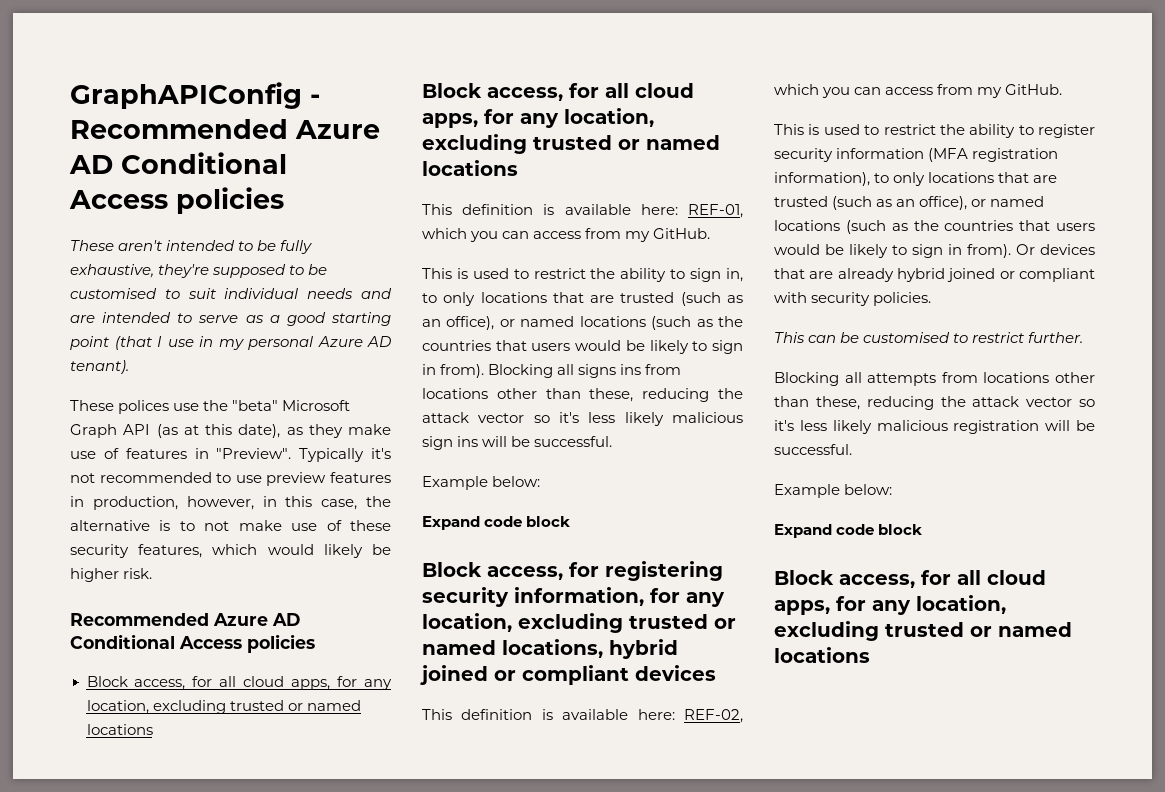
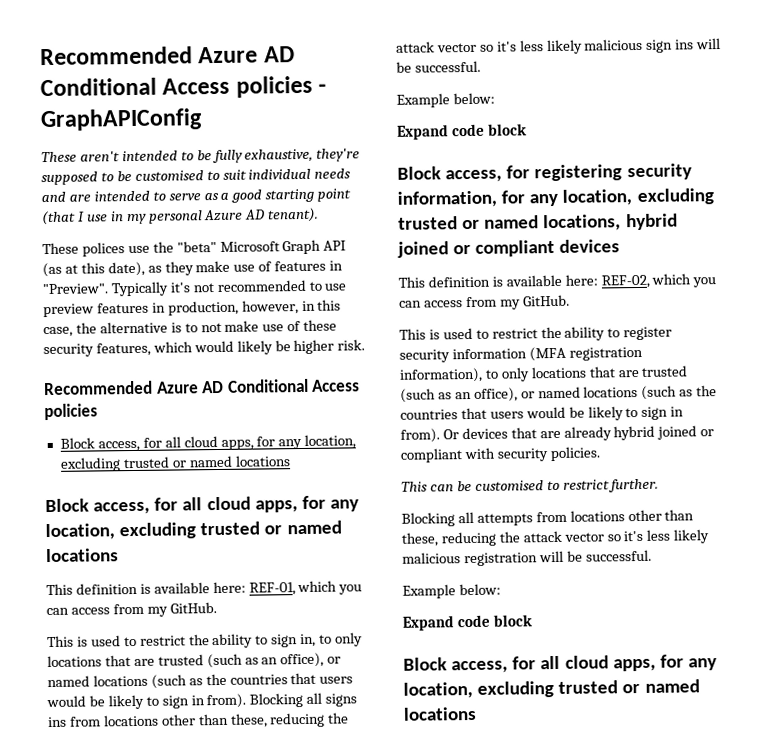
- GraphAPIConfig - Recommended Azure AD Conditional Access policies
+ Recommended Azure AD Conditional Access policies - GraphAPIConfig

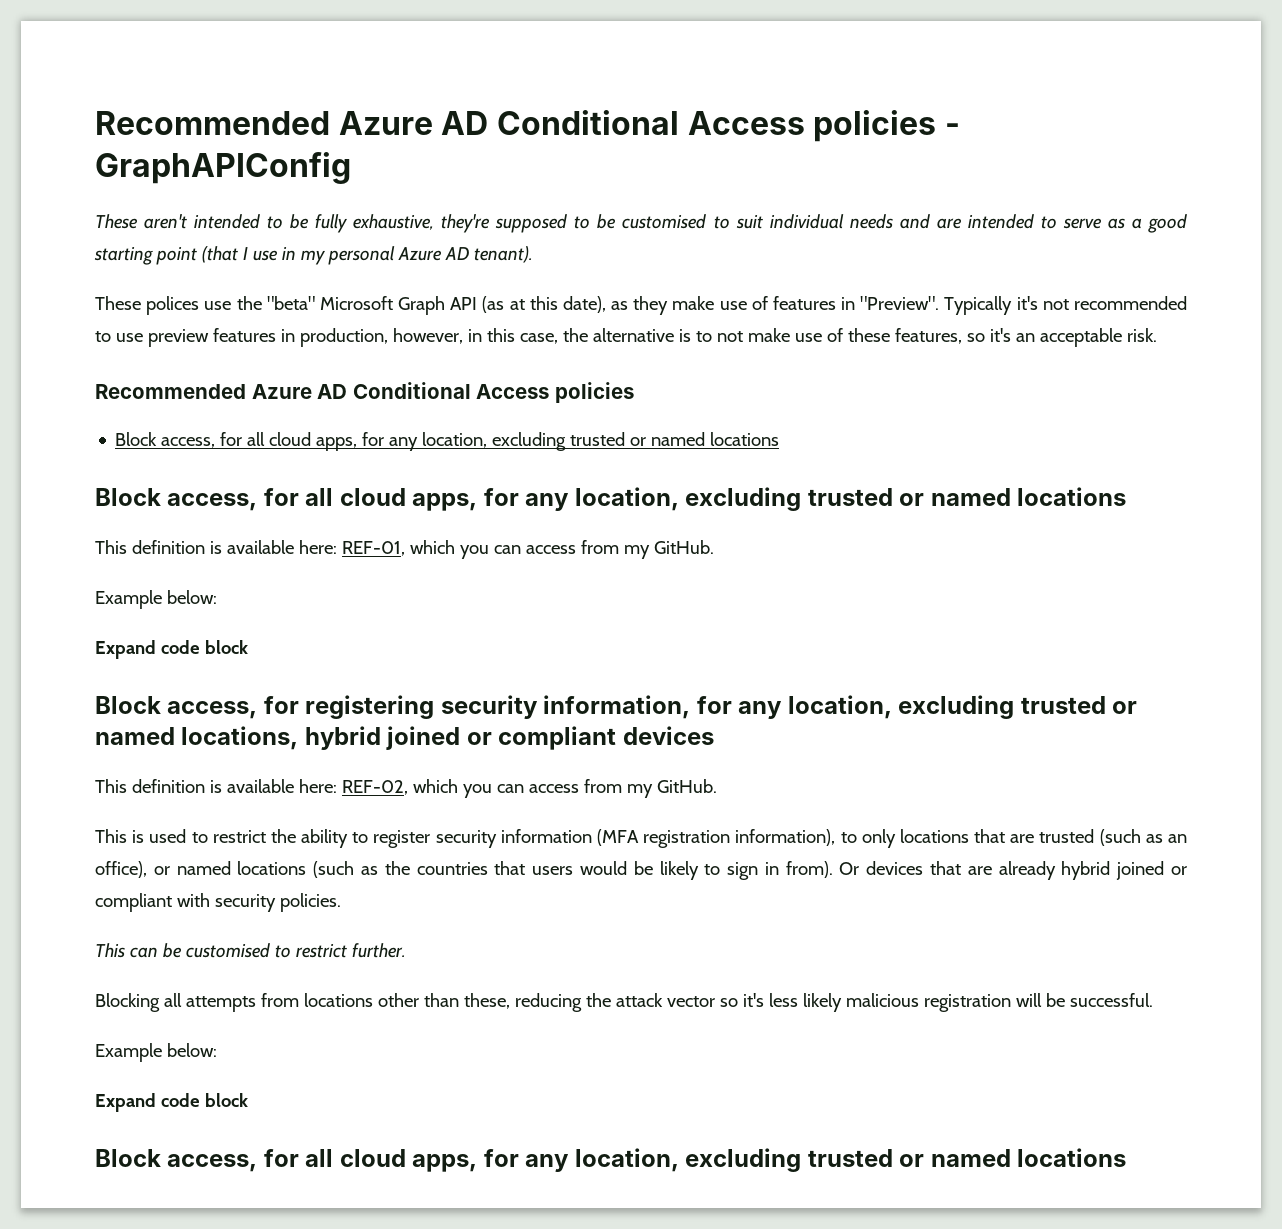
- Typically it's not recommended to use preview features in production, however, in this case, the alternative is to not make use of these security features, which would likely be higher risk.
+ Typically it's not recommended to use preview features in production, however, in this case, the alternative is to not make use of these features, so it's an acceptable risk.
- This is used to restrict the ability to sign in, to only locations that are trusted (such as an office), or named locations (such as the countries that users would be likely to sign in from). Blocking all signs ins from locations other than these, reducing the attack vector so it's less likely malicious sign ins will be successful.

